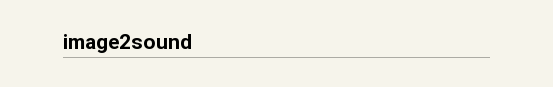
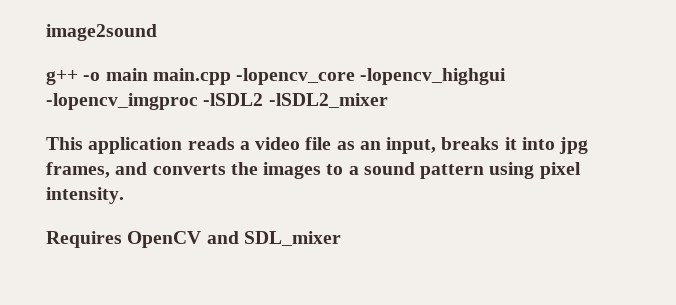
+ g++ -o main main.cpp -lopencv_core -lopencv_highgui -lopencv_imgproc -lSDL2 -lSDL2_mixer
+ This application reads a video file as an input, breaks it into jpg frames, and converts the images to a sound pattern using pixel intensity.
+ Requires OpenCV and SDL_mixer

